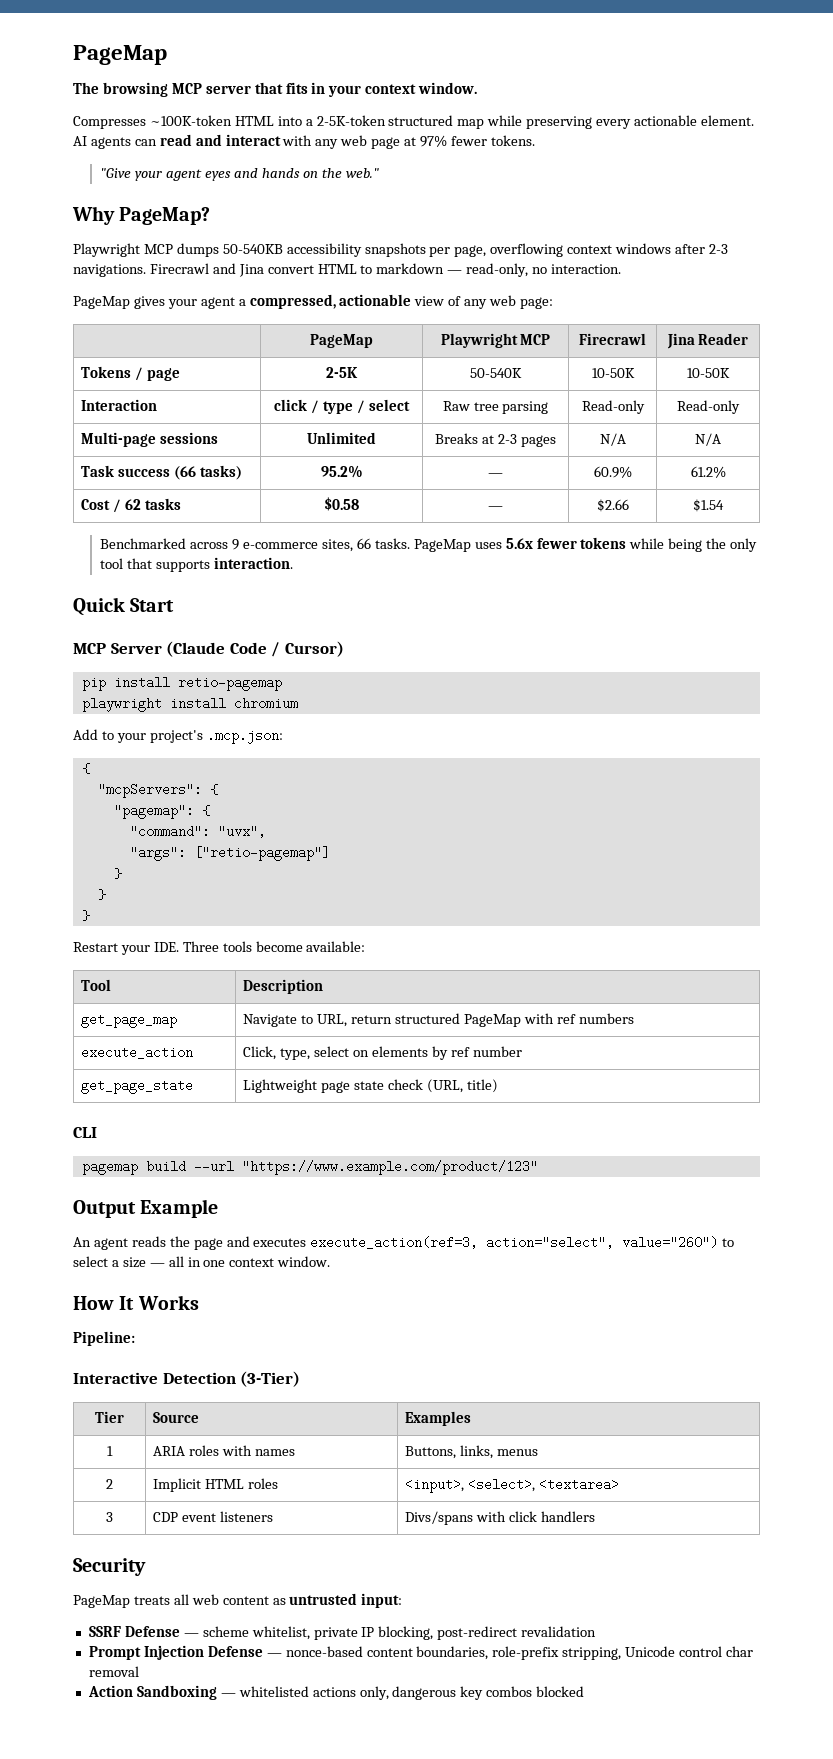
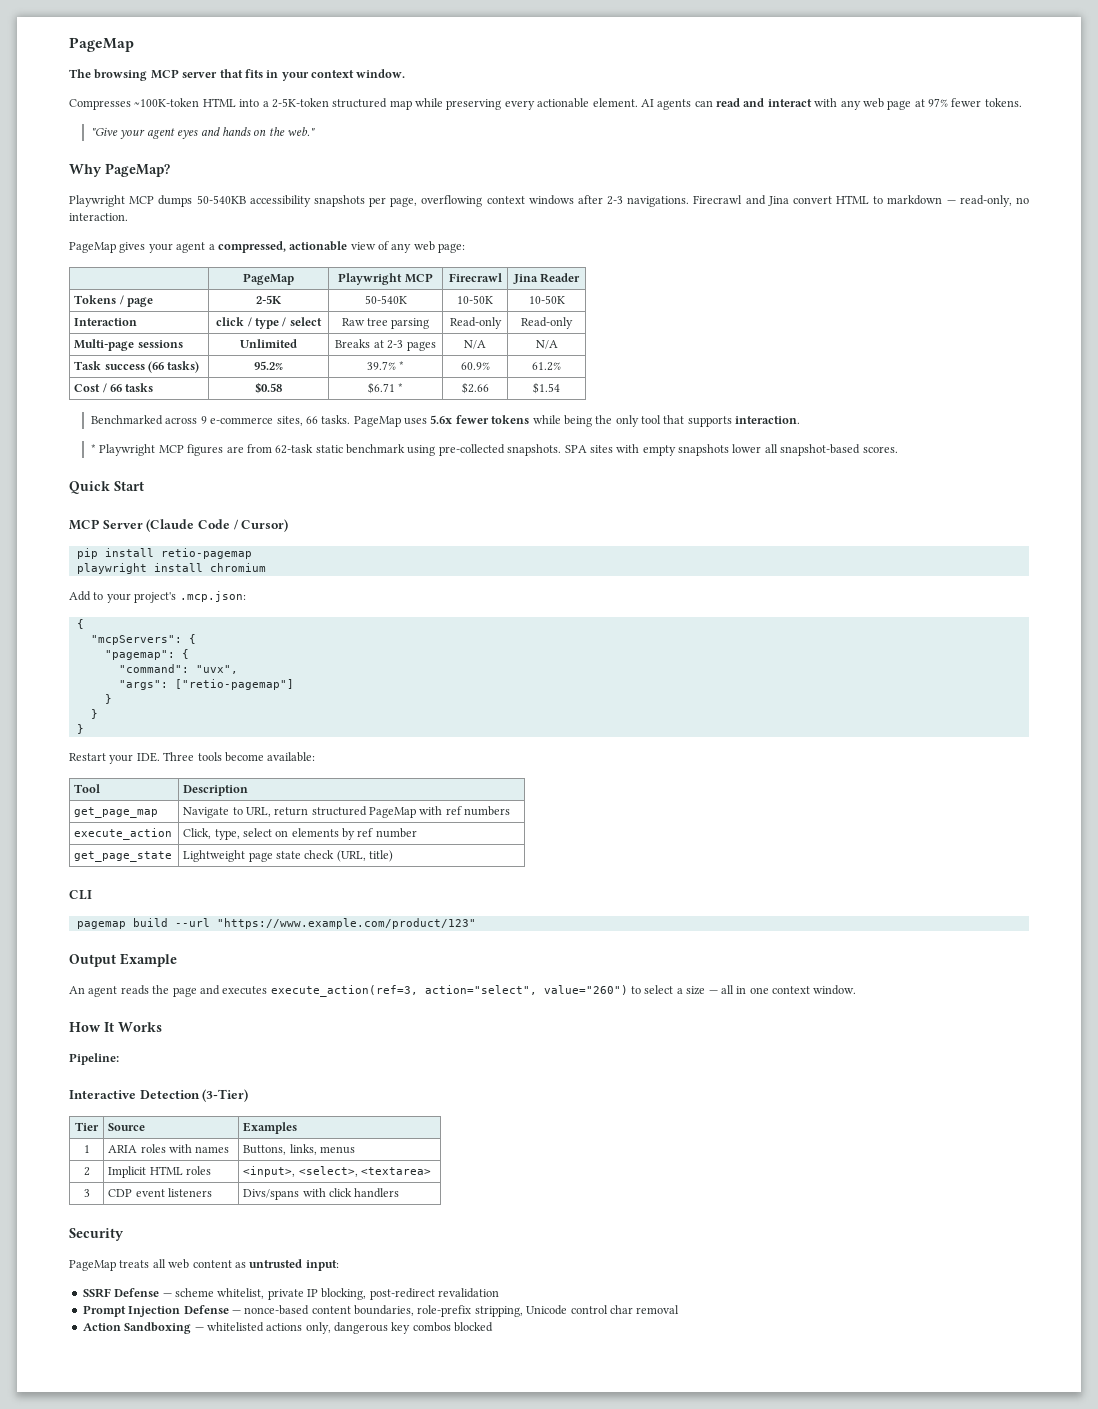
- Task success (66 tasks) | 95.2% | — | 60.9% | 61.2%
+ Task success (66 tasks) | 95.2% | 39.7% * | 60.9% | 61.2%
- Cost / 62 tasks | $0.58 | — | $2.66 | $1.54
+ Cost / 66 tasks | $0.58 | $6.71 * | $2.66 | $1.54
+ * Playwright MCP figures are from 62-task static benchmark using pre-collected snapshots. SPA sites with empty snapshots lower all snapshot-based scores.

